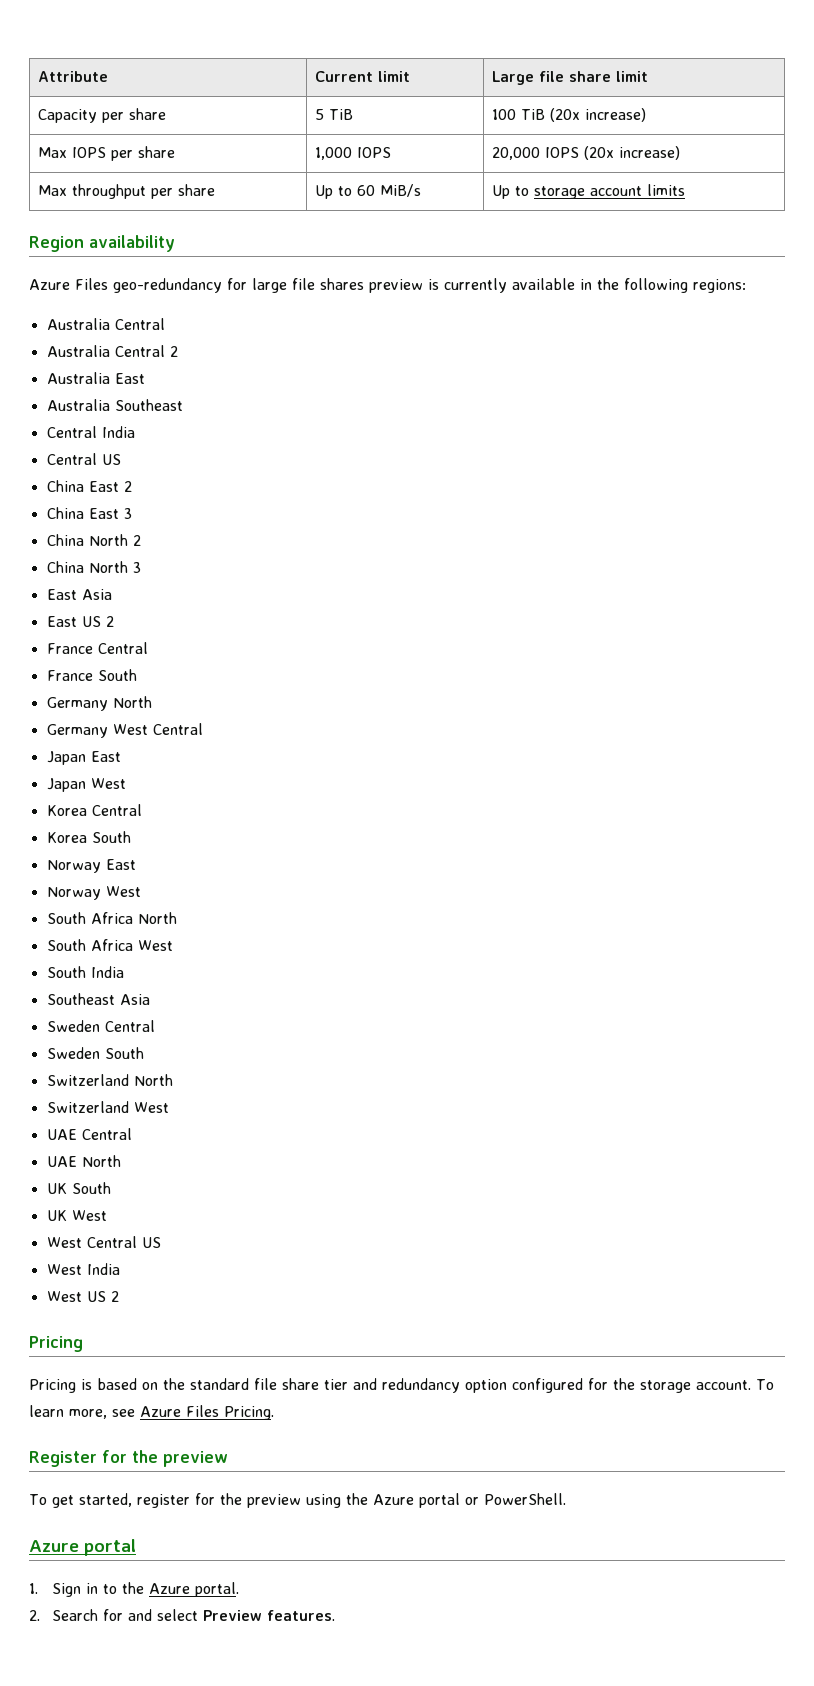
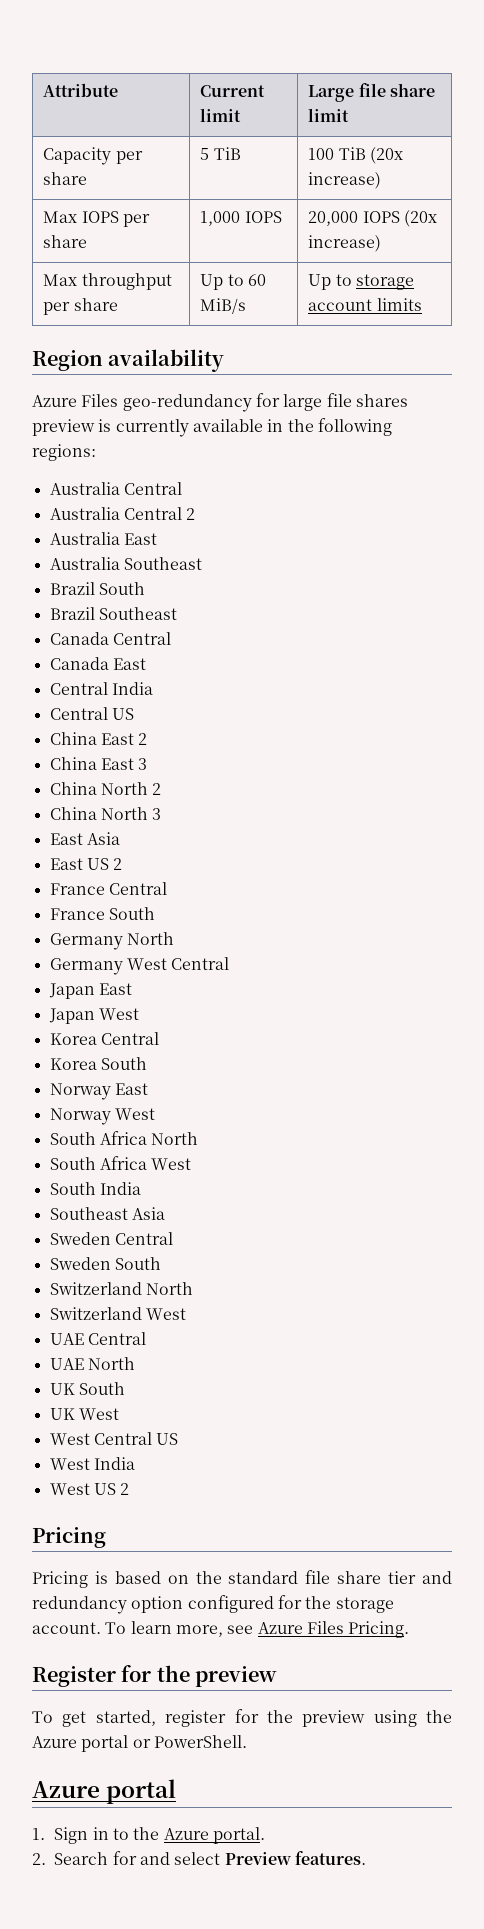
+ Brazil South
+ Brazil Southeast
+ Canada Central
+ Canada East

